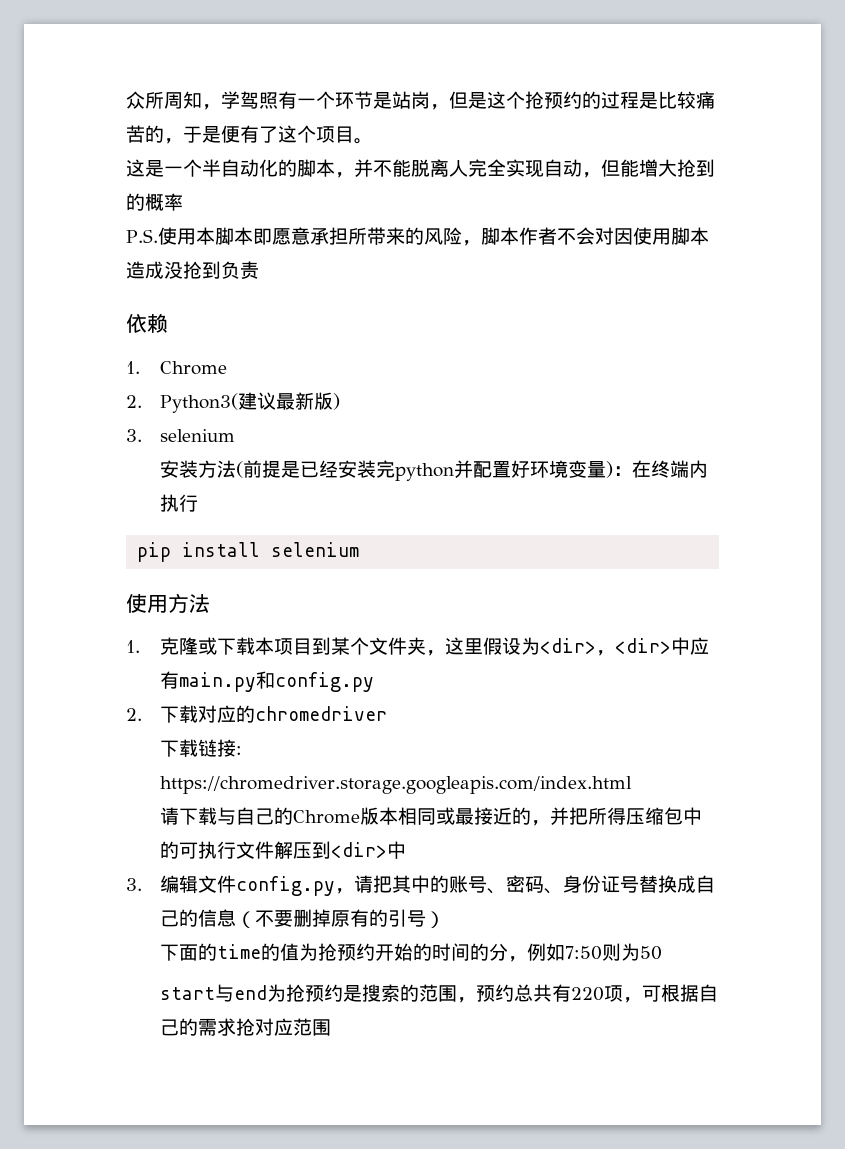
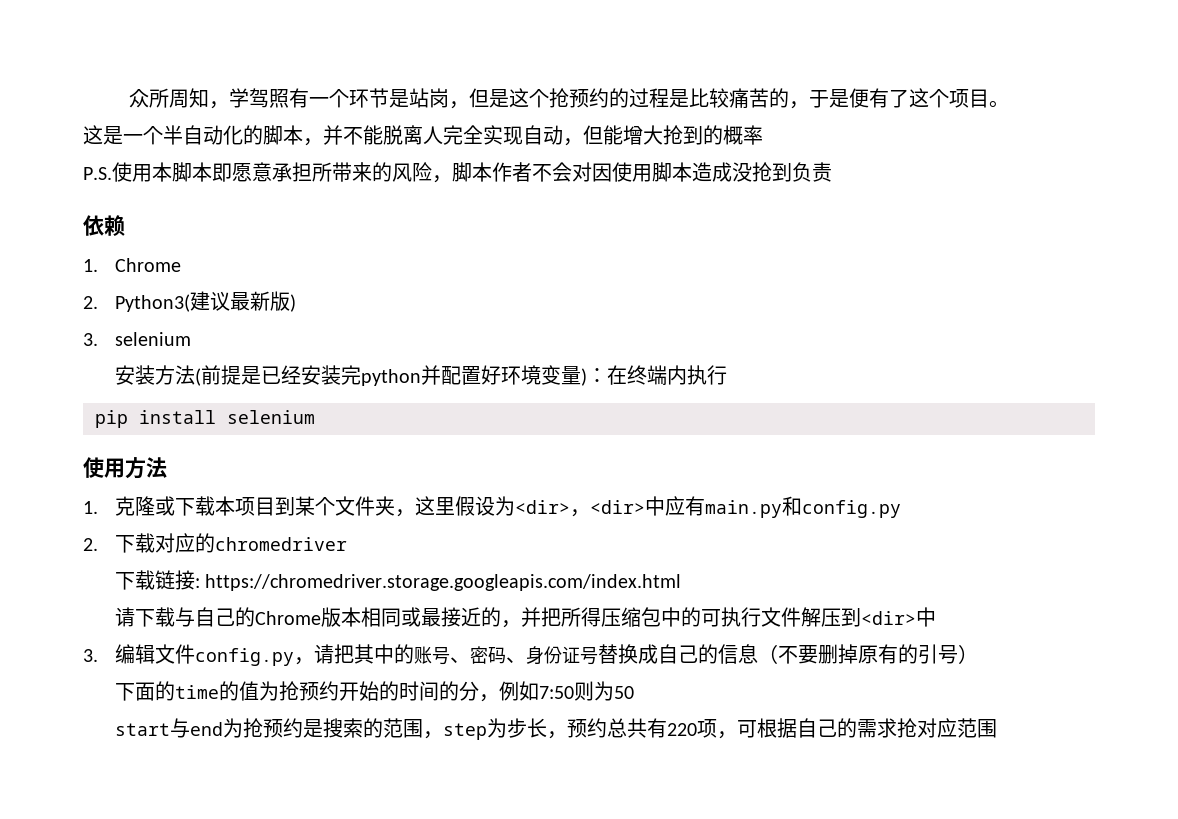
- start与end为抢预约是搜索的范围，预约总共有220项，可根据自己的需求抢对应范围
+ start与end为抢预约是搜索的范围，step为步长，预约总共有220项，可根据自己的需求抢对应范围

